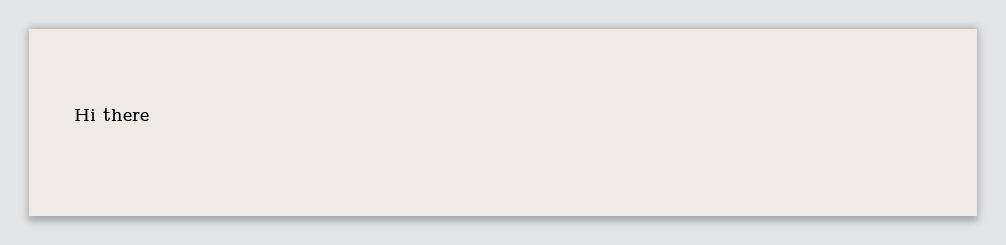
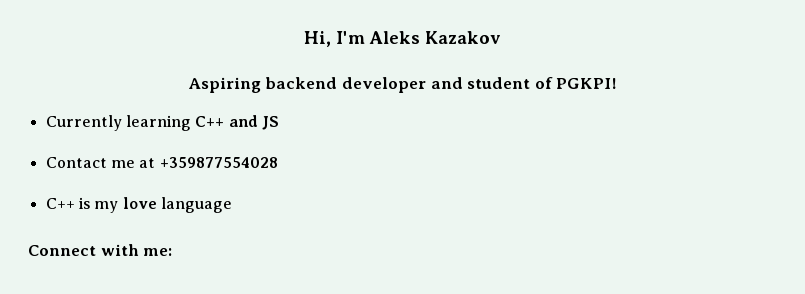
- Hi there
+ Hi, I'm Aleks Kazakov
+ Aspiring backend developer and student of PGKPI!
+ Currently learning C++ and JS
+ Contact me at +359877554028
+ C++ is my love language
+ Connect with me:

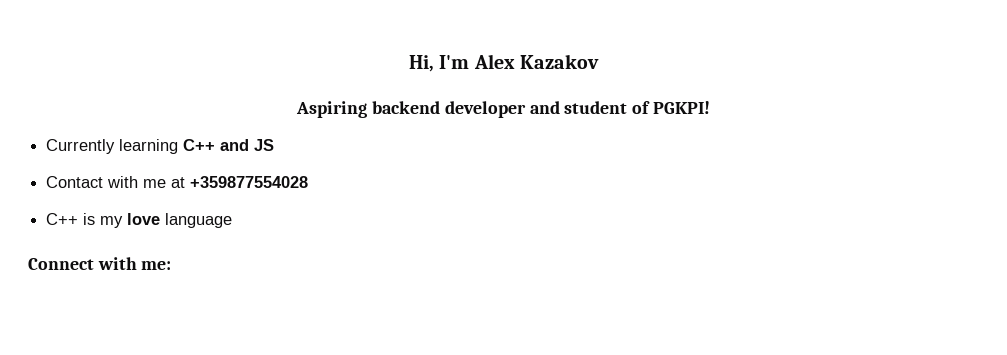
- Hi, I'm Aleks Kazakov
+ Hi, I'm Alex Kazakov
- Contact me at +359877554028
+ Contact with me at +359877554028

